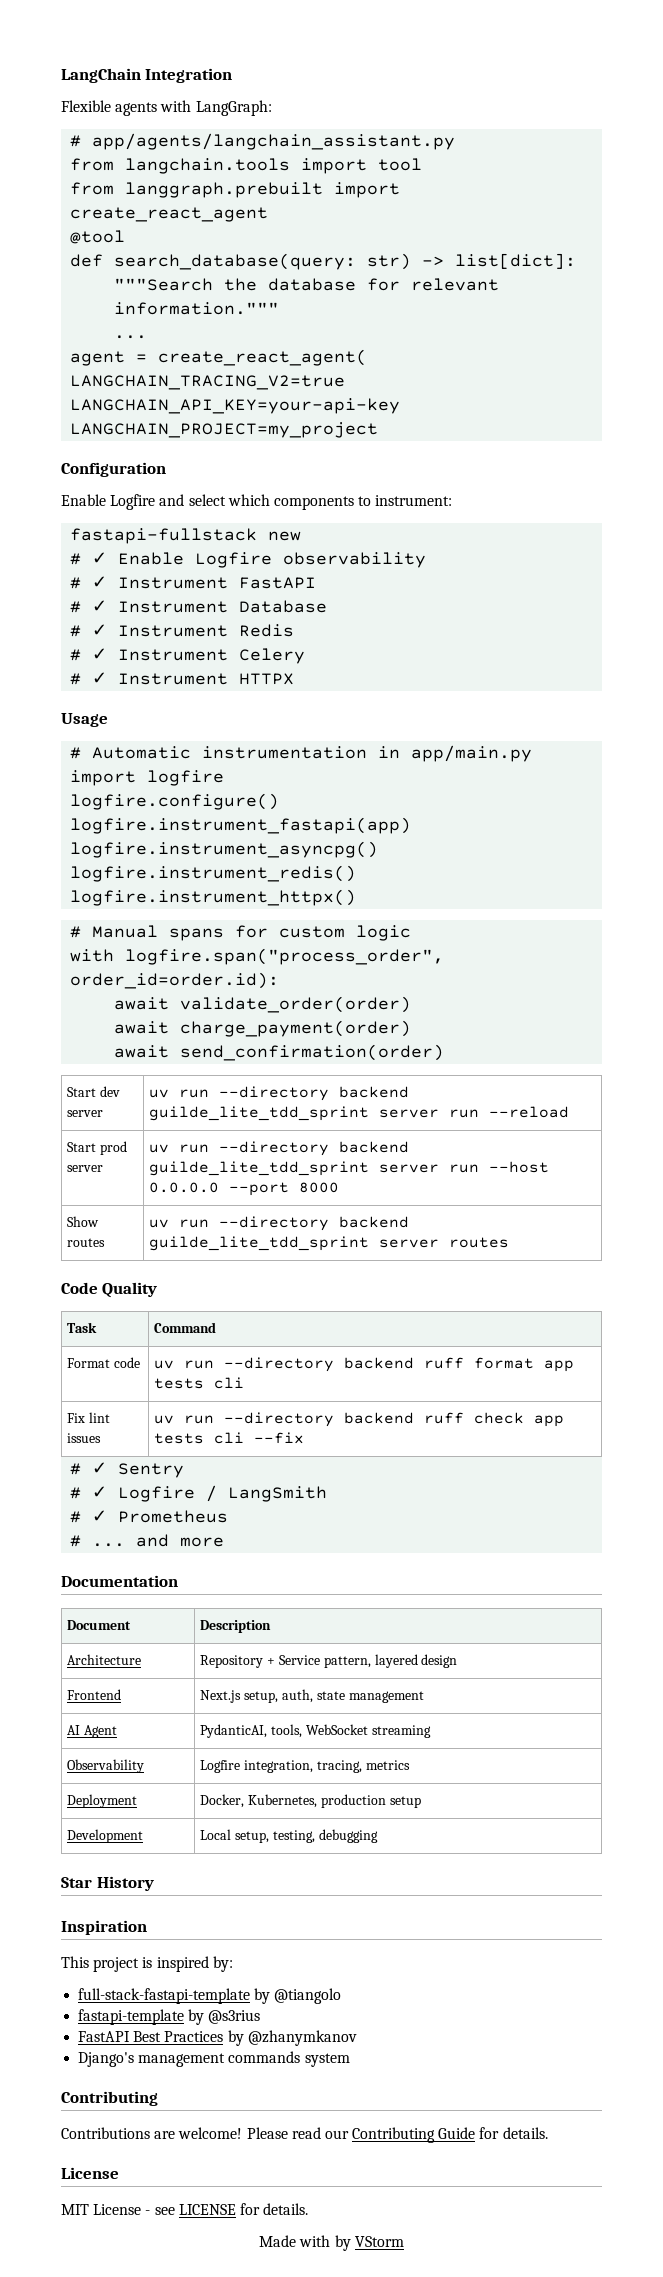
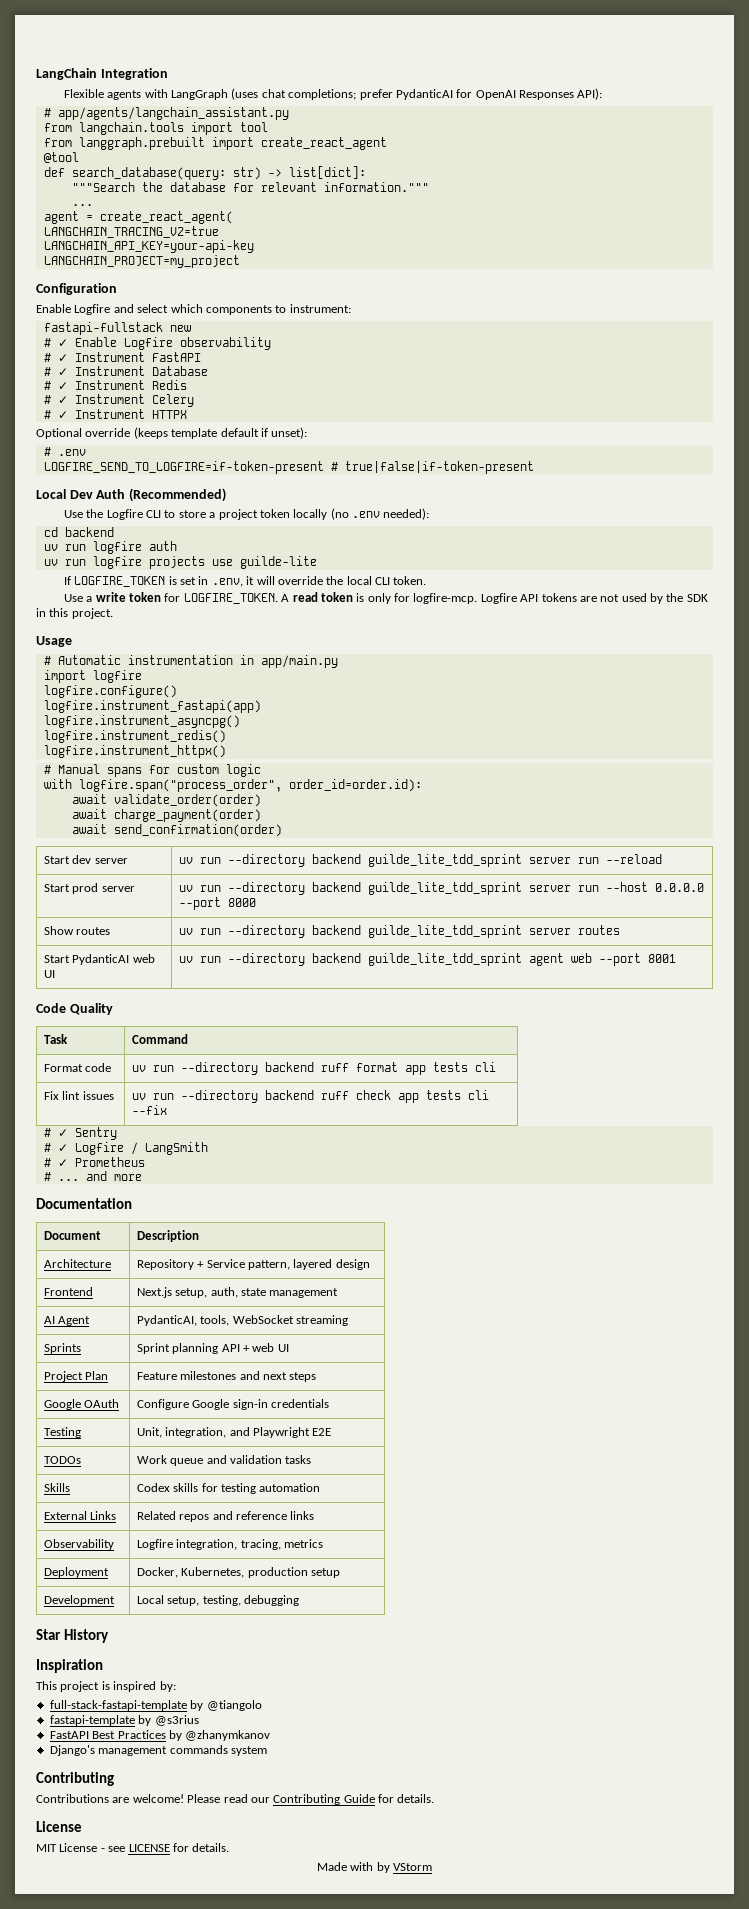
- Flexible agents with LangGraph:
+ Flexible agents with LangGraph (uses chat completions; prefer PydanticAI for OpenAI Responses API):
+ Optional override (keeps template default if unset):
+ # .env
+ LOGFIRE_SEND_TO_LOGFIRE=if-token-present # true|false|if-token-present
+ Local Dev Auth (Recommended)
+ Use the Logfire CLI to store a project token locally (no .env needed):
+ cd backend
+ uv run logfire auth
+ uv run logfire projects use guilde-lite
+ If LOGFIRE_TOKEN is set in .env, it will override the local CLI token.
+ Use a write token for LOGFIRE_TOKEN. A read token is only for logfire-mcp. Logfire API tokens are not used by the SDK in this project.
+ Start PydanticAI web UI | uv run --directory backend guilde_lite_tdd_sprint agent web --port 8001
+ Sprints | Sprint planning API + web UI
+ Project Plan | Feature milestones and next steps
+ Google OAuth | Configure Google sign-in credentials
+ Testing | Unit, integration, and Playwright E2E
+ TODOs | Work queue and validation tasks
+ Skills | Codex skills for testing automation
+ External Links | Related repos and reference links

